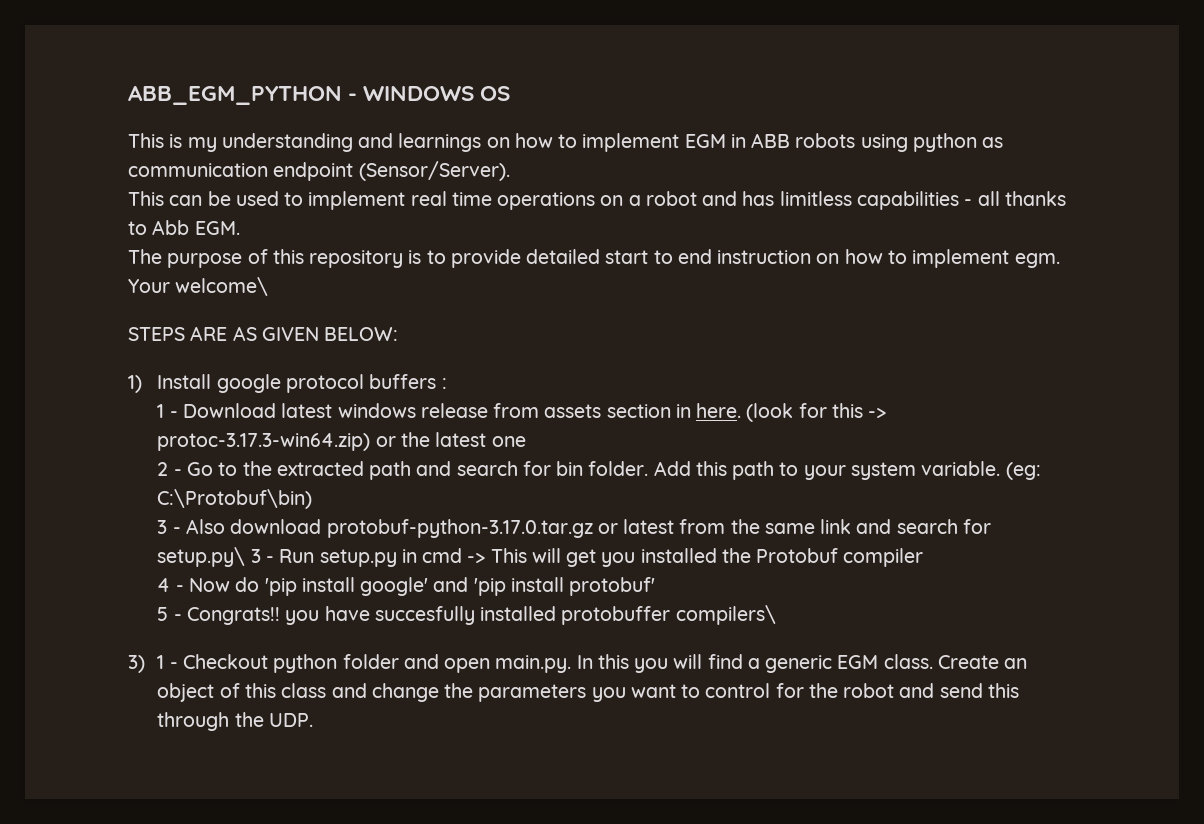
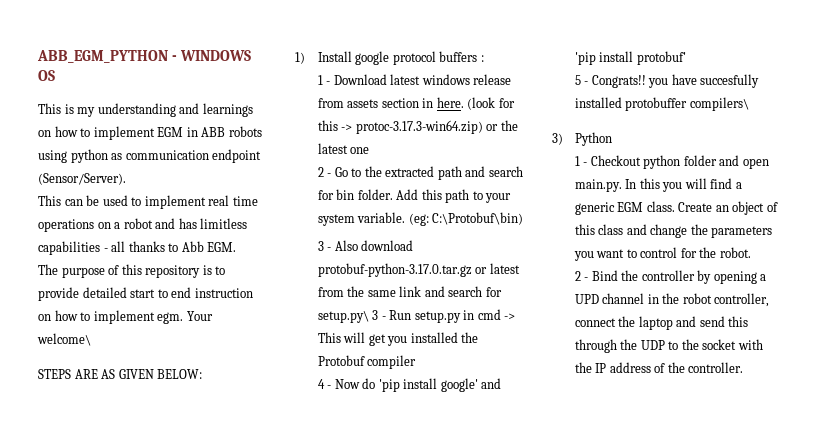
- 3) 1 - Checkout python folder and open main.py. In this you will find a generic EGM class.
+ 3) Python
+ 1 - Checkout python folder and open main.py. In this you will find a generic EGM class.
- Create an object of this class and change the parameters you want to control for the robot and send this through the UDP.
+ Create an object of this class and change the parameters you want to control for the robot.
+ 2 - Bind the controller by opening a UPD channel in the robot controller, connect the laptop and send this through the UDP to the socket with the IP address of the controller.

